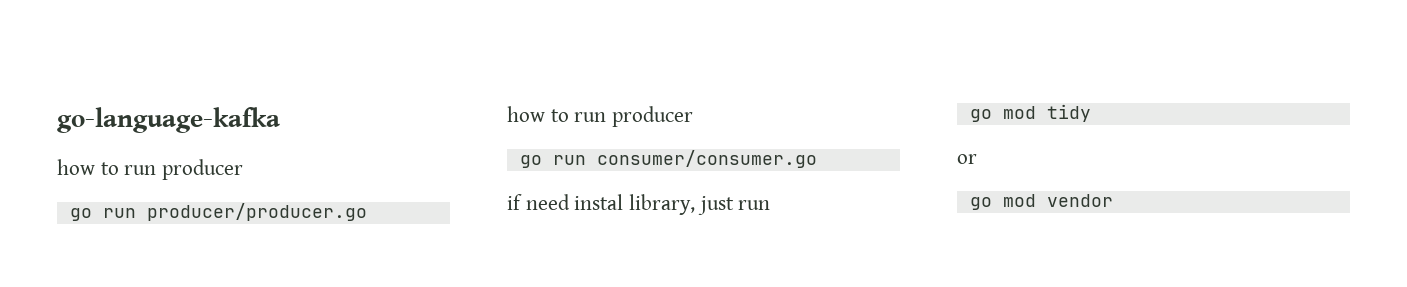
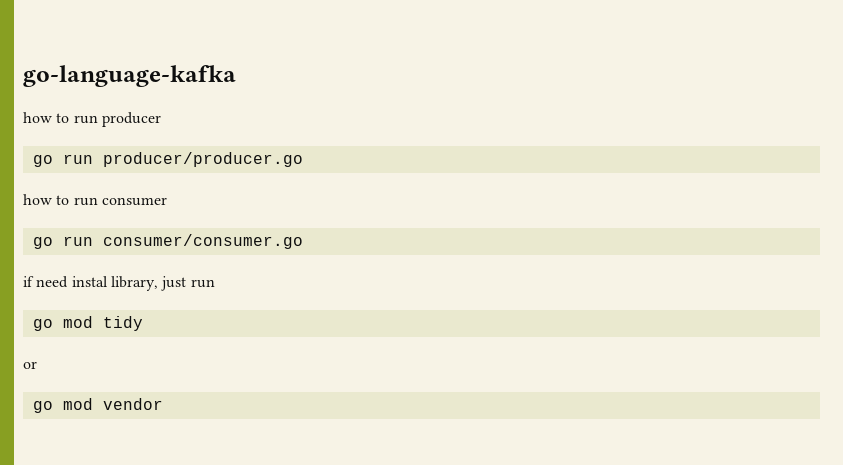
  go run producer/producer.go
- how to run producer
+ how to run consumer

